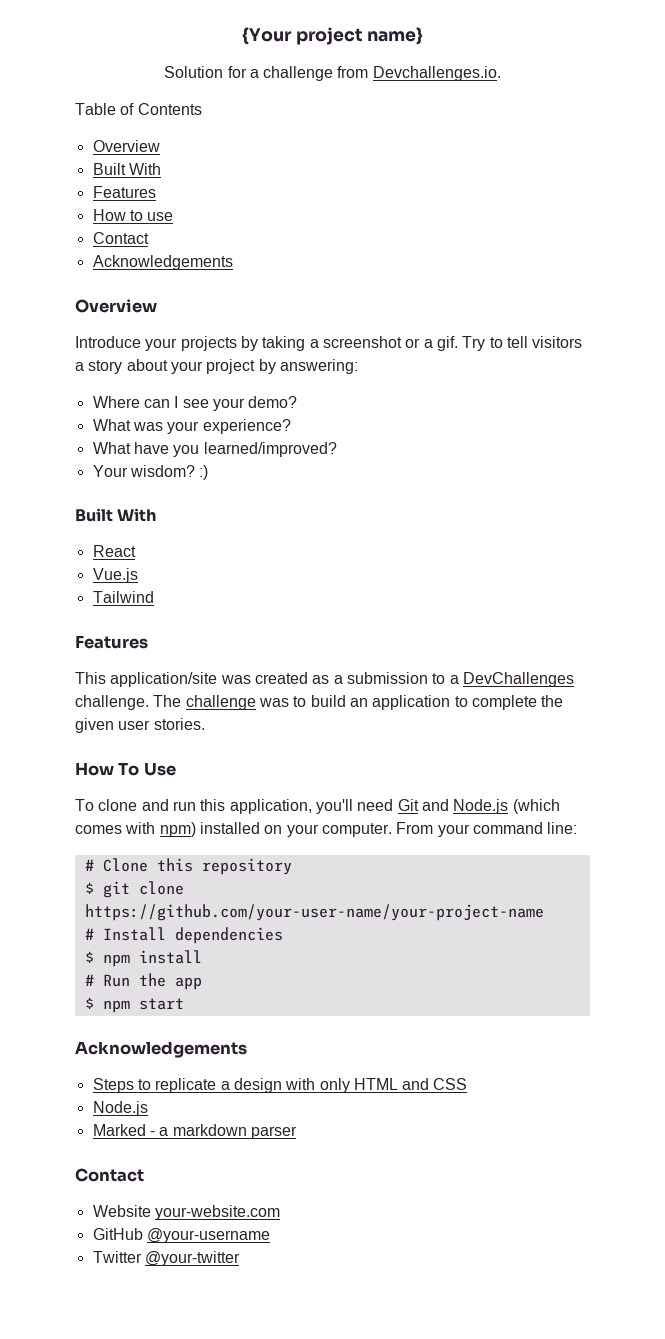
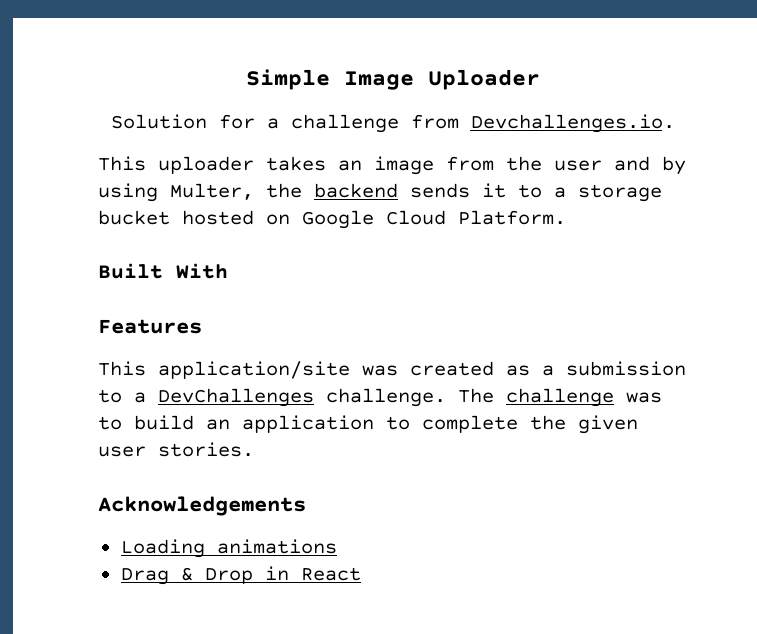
- {Your project name}
+ Simple Image Uploader
- Table of Contents
- Overview
+ This uploader takes an image from the user and by using Multer, the backend sends it to a storage bucket hosted on Google Cloud Platform.
  Built With
- Features
- How to use
- Contact
- Acknowledgements
- Overview
- Introduce your projects by taking a screenshot or a gif. Try to tell visitors a story about your project by answering:
- Where can I see your demo?
- What was your experience?
- What have you learned/improved?
- Your wisdom? :)
- Built With
- React
- Vue.js
- Tailwind
- How To Use
- To clone and run this application, you'll need Git and Node.js (which comes with npm) installed on your computer. From your command line:
- # Clone this repository
- $ git clone https://github.com/your-user-name/your-project-name
- # Install dependencies
- $ npm install
- # Run the app
- $ npm start
  Acknowledgements
- Steps to replicate a design with only HTML and CSS
- Node.js
- Marked - a markdown parser
- Contact
- Website your-website.com
- GitHub @your-username
- Twitter @your-twitter
+ Loading animations
+ Drag & Drop in React

